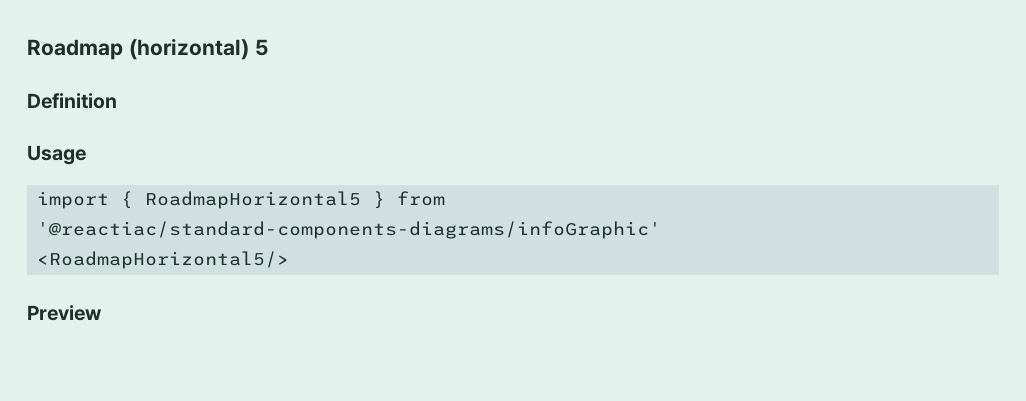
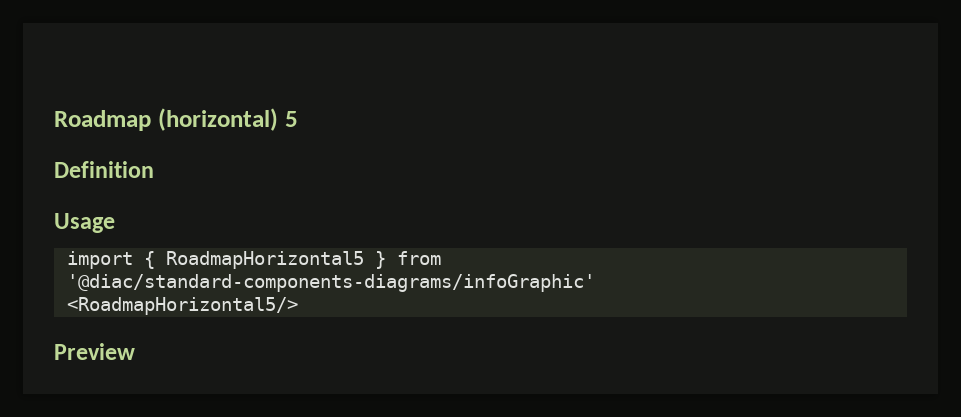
- import { RoadmapHorizontal5 } from '@reactiac/standard-components-diagrams/infoGraphic'
+ import { RoadmapHorizontal5 } from '@diac/standard-components-diagrams/infoGraphic'

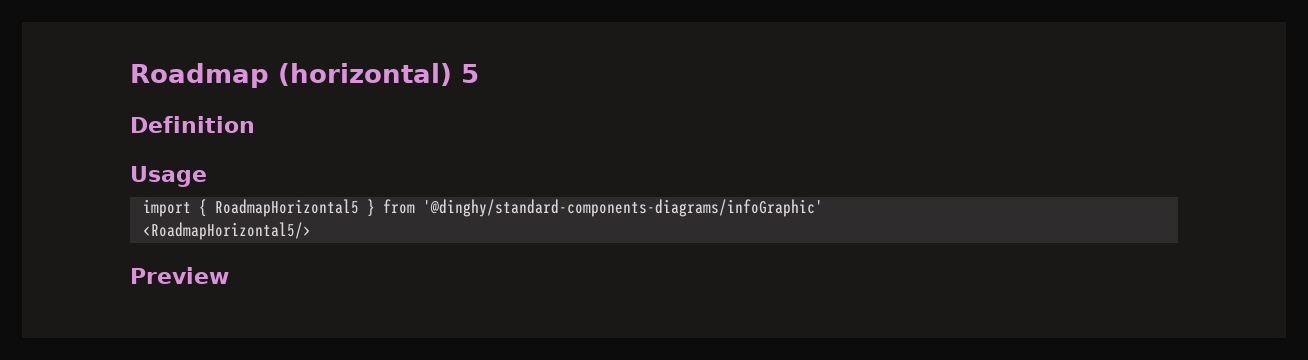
- import { RoadmapHorizontal5 } from '@diac/standard-components-diagrams/infoGraphic'
+ import { RoadmapHorizontal5 } from '@dinghy/standard-components-diagrams/infoGraphic'

